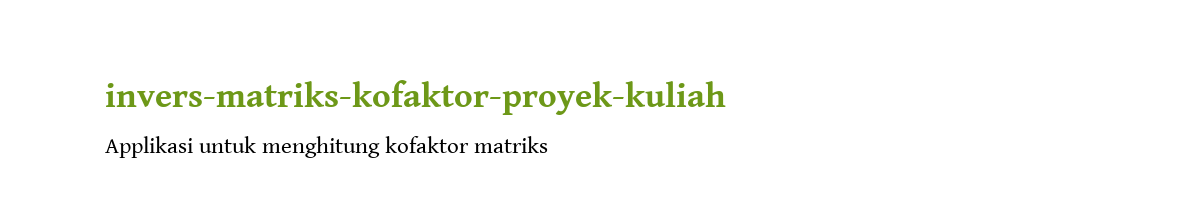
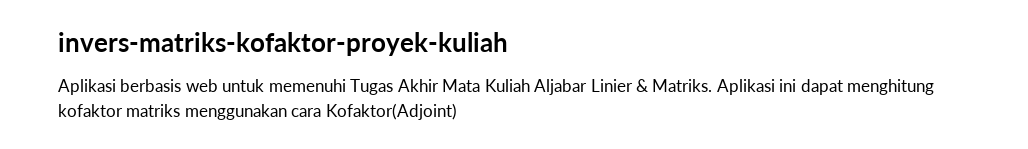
- Applikasi untuk menghitung kofaktor matriks
+ Aplikasi berbasis web untuk memenuhi Tugas Akhir Mata Kuliah Aljabar Linier & Matriks. Aplikasi ini dapat menghitung kofaktor matriks menggunakan cara Kofaktor(Adjoint)

